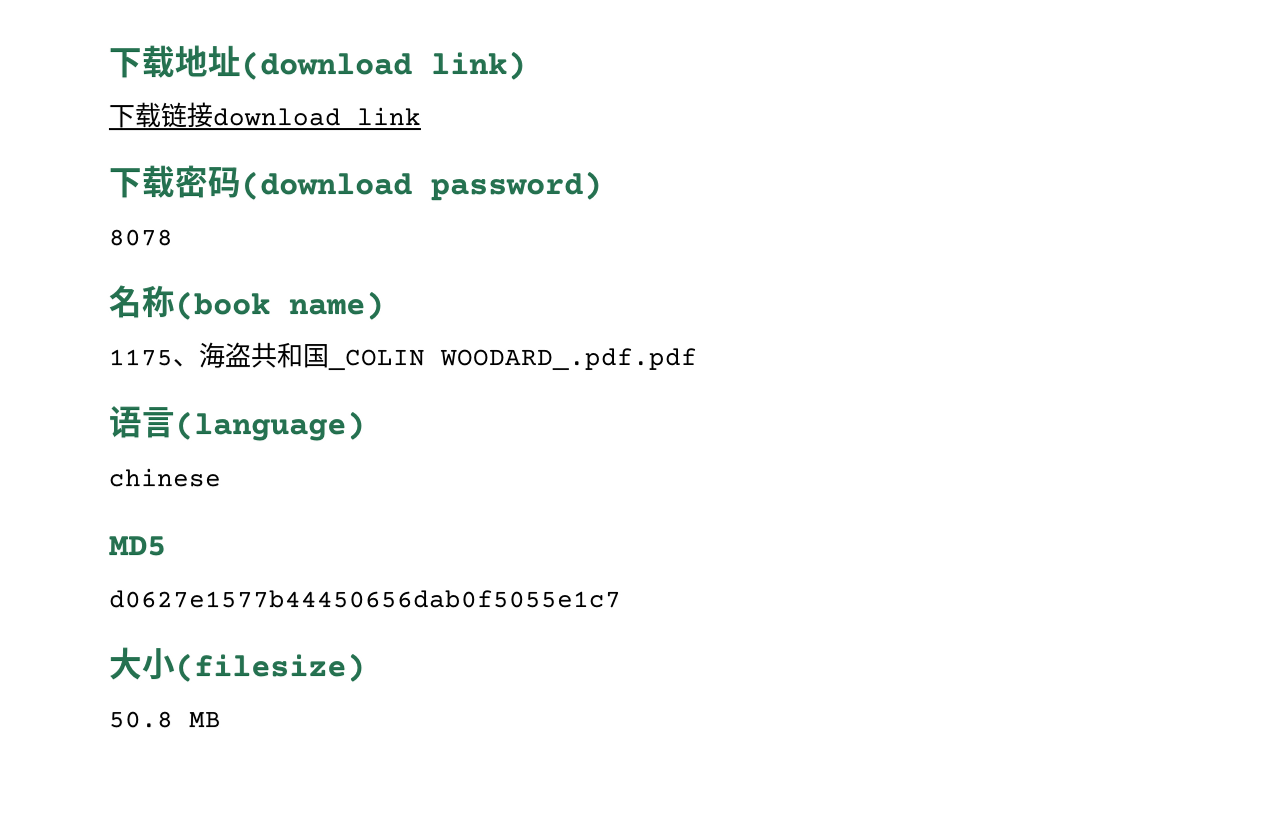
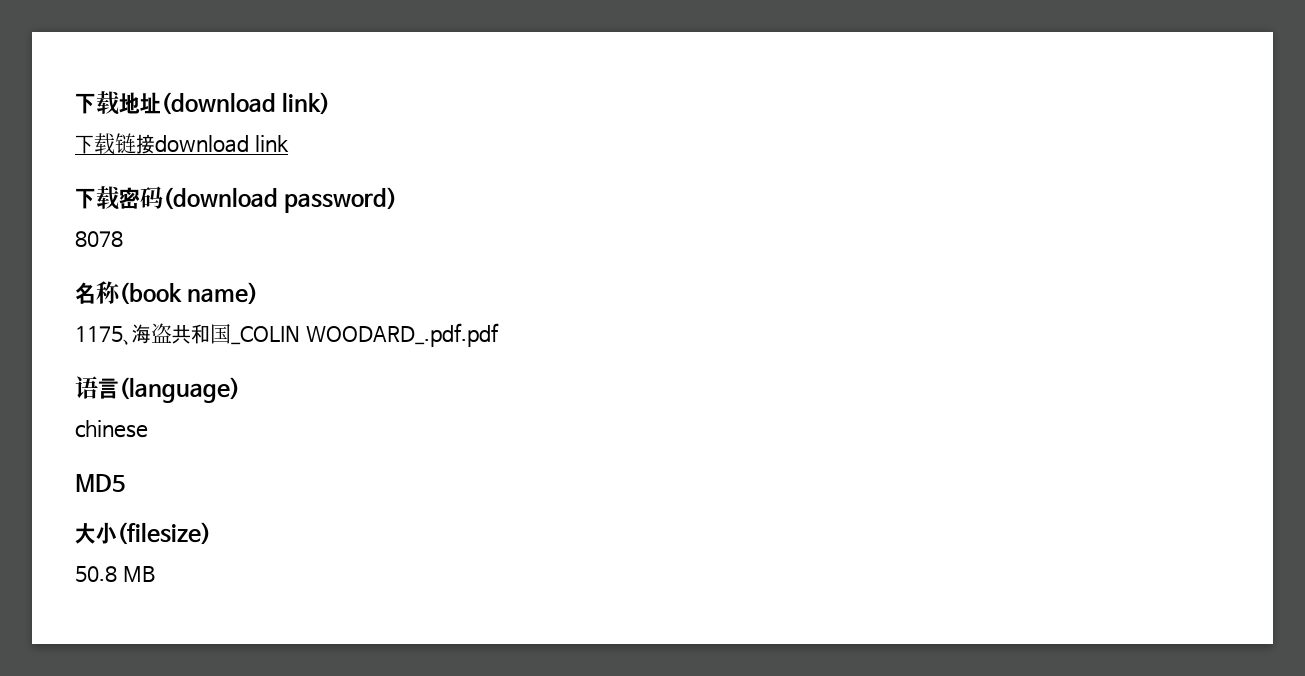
- d0627e1577b44450656dab0f5055e1c7

